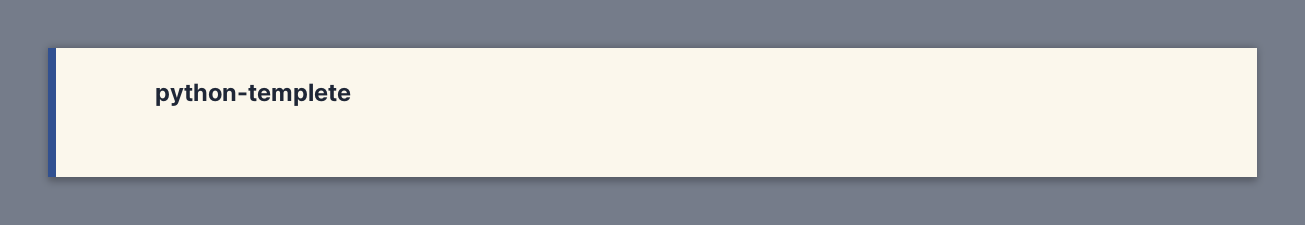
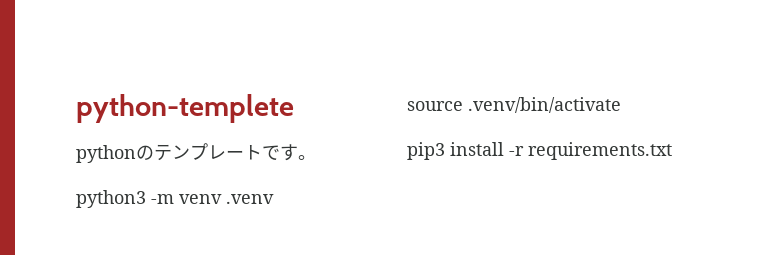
+ pythonのテンプレートです。
+ python3 -m venv .venv
+ source .venv/bin/activate
+ pip3 install -r requirements.txt

